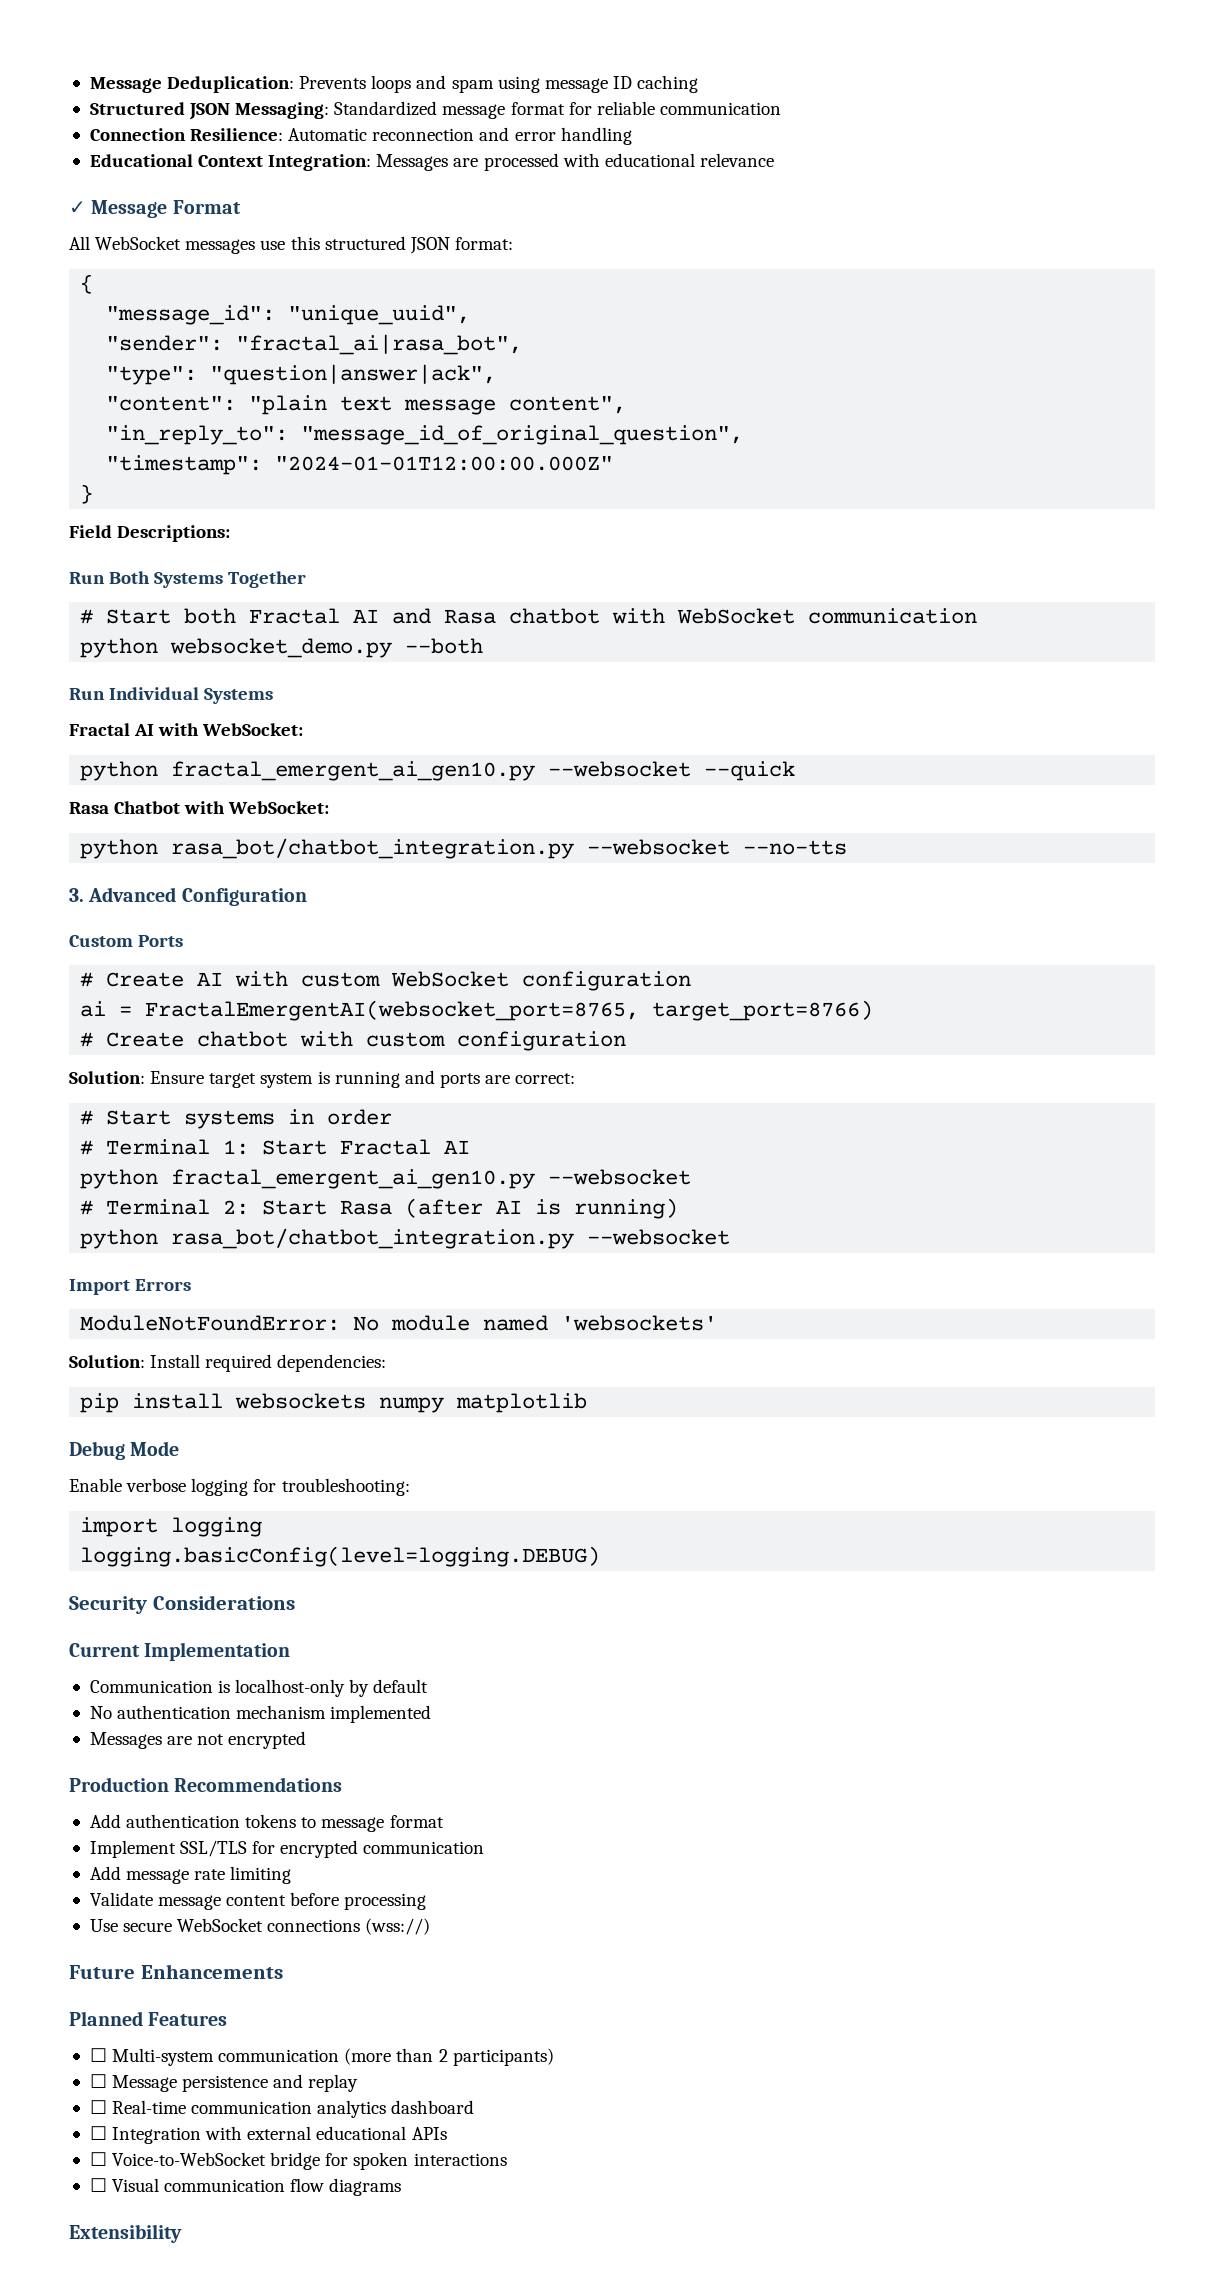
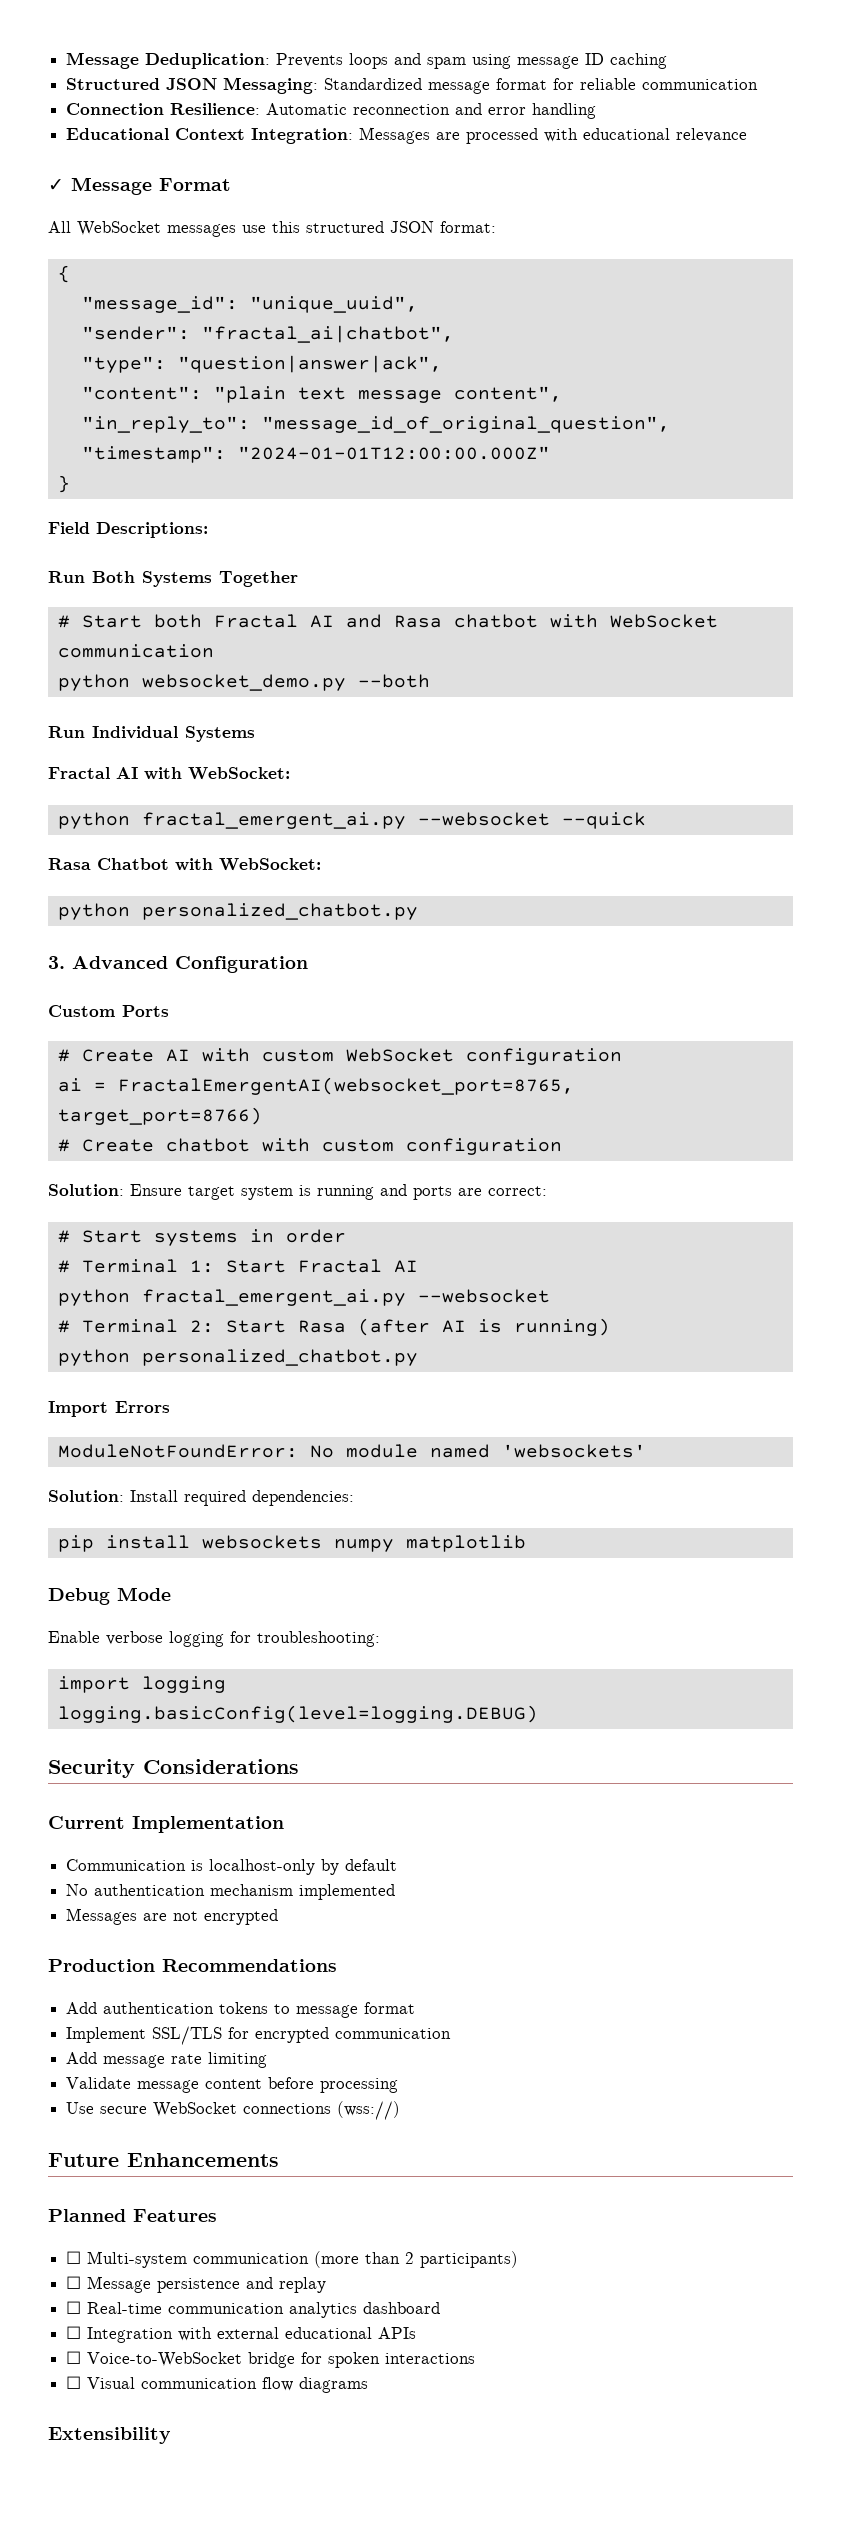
- "sender": "fractal_ai|rasa_bot",
+ "sender": "fractal_ai|chatbot",
- python fractal_emergent_ai_gen10.py --websocket --quick
+ python fractal_emergent_ai.py --websocket --quick
  Rasa Chatbot with WebSocket:
- python rasa_bot/chatbot_integration.py --websocket --no-tts
+ python personalized_chatbot.py
  # Terminal 1: Start Fractal AI
- python fractal_emergent_ai_gen10.py --websocket
+ python fractal_emergent_ai.py --websocket
  # Terminal 2: Start Rasa (after AI is running)
- python rasa_bot/chatbot_integration.py --websocket
+ python personalized_chatbot.py

